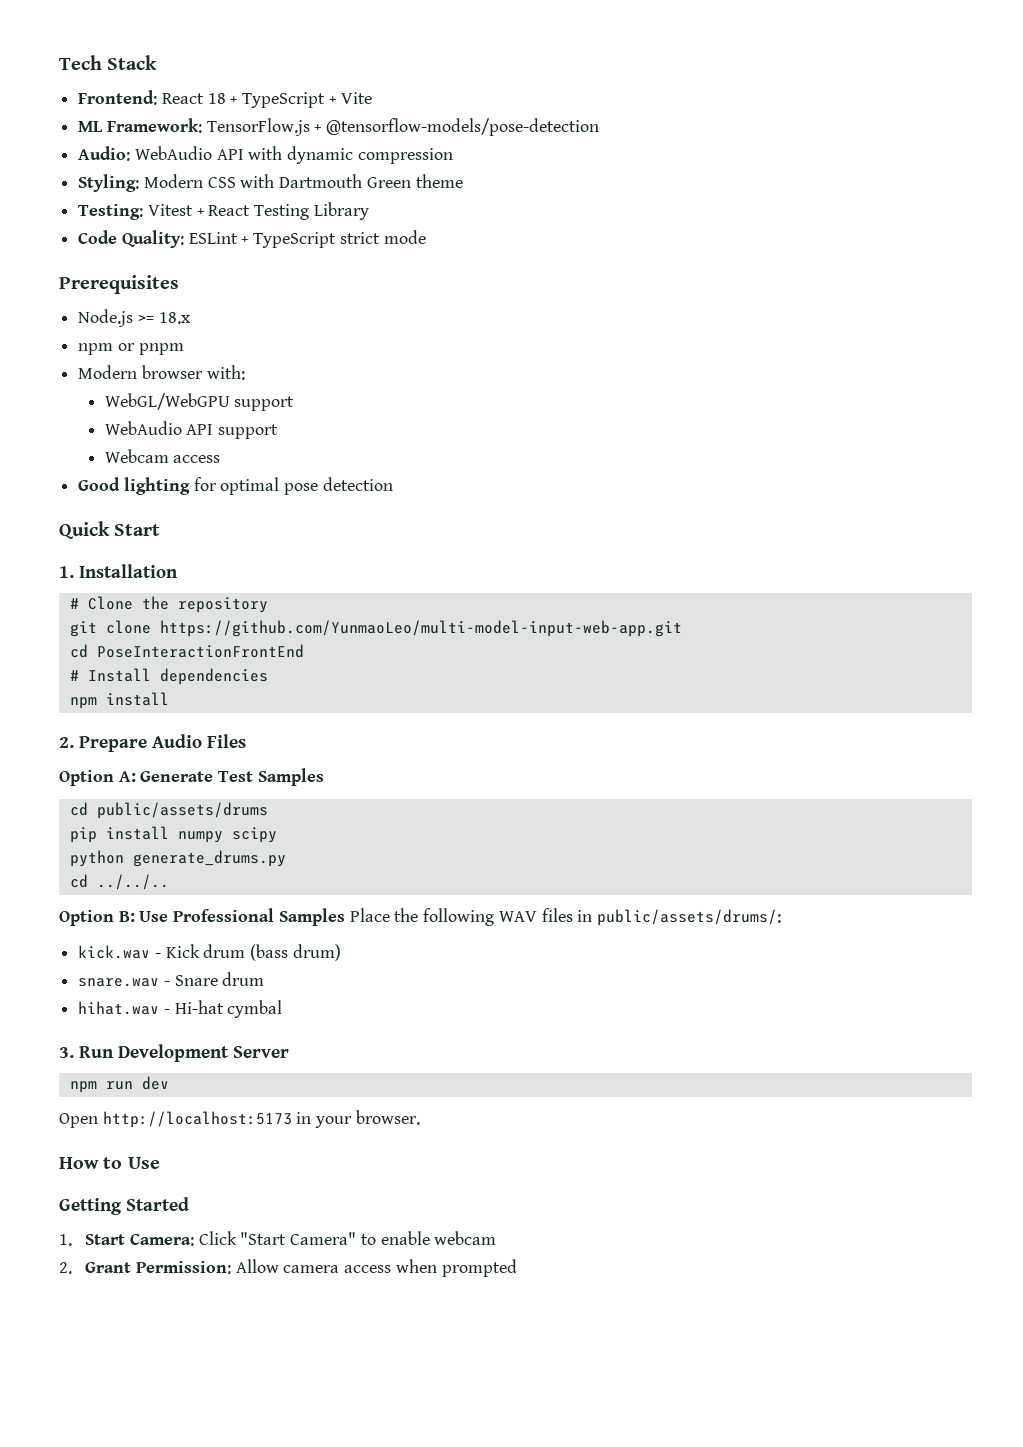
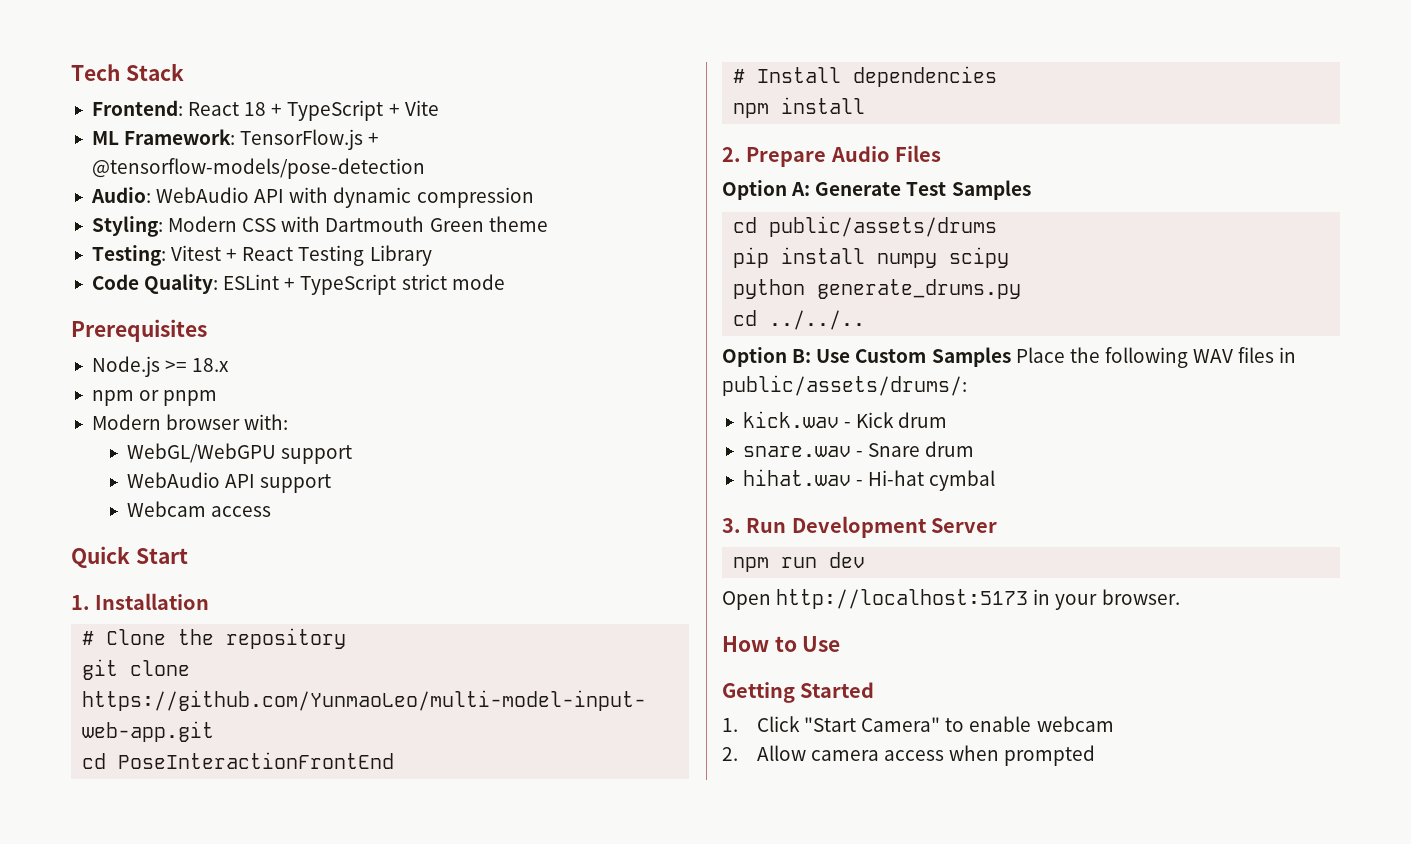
- Good lighting for optimal pose detection
- Option B: Use Professional Samples Place the following WAV files in public/assets/drums/:
+ Option B: Use Custom Samples Place the following WAV files in public/assets/drums/:
- kick.wav - Kick drum (bass drum)
+ kick.wav - Kick drum
- 1. Start Camera: Click "Start Camera" to enable webcam
+ 1. Click "Start Camera" to enable webcam
- 2. Grant Permission: Allow camera access when prompted
+ 2. Allow camera access when prompted

